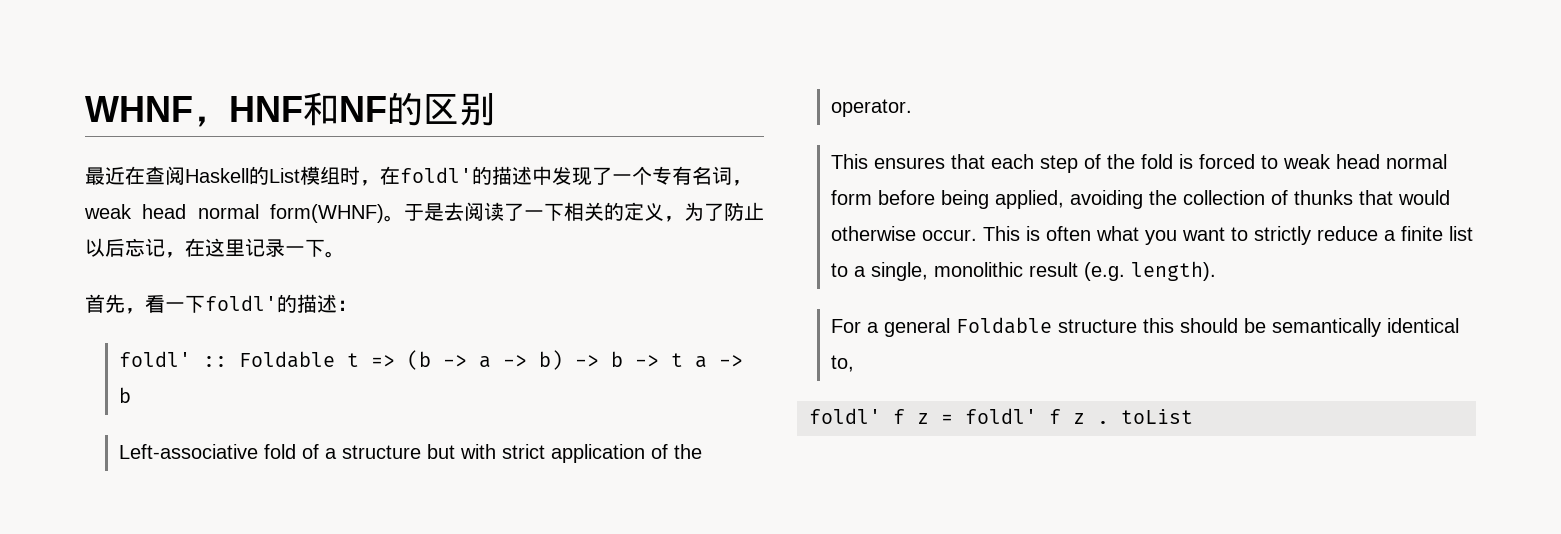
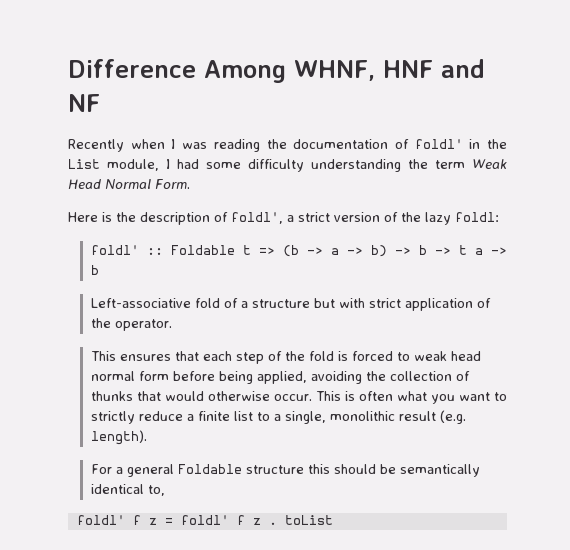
- WHNF，HNF和NF的区别
- 最近在查阅Haskell的List模组时，在foldl'的描述中发现了一个专有名词，weak head normal form(WHNF)。于是去阅读了一下相关的定义，为了防止以后忘记，在这里记录一下。
- 首先，看一下foldl'的描述：
+ Difference Among WHNF, HNF and NF
+ Recently when I was reading the documentation of foldl' in the List module, I had some difficulty understanding the term Weak Head Normal Form.
+ Here is the description of foldl', a strict version of the lazy foldl:

